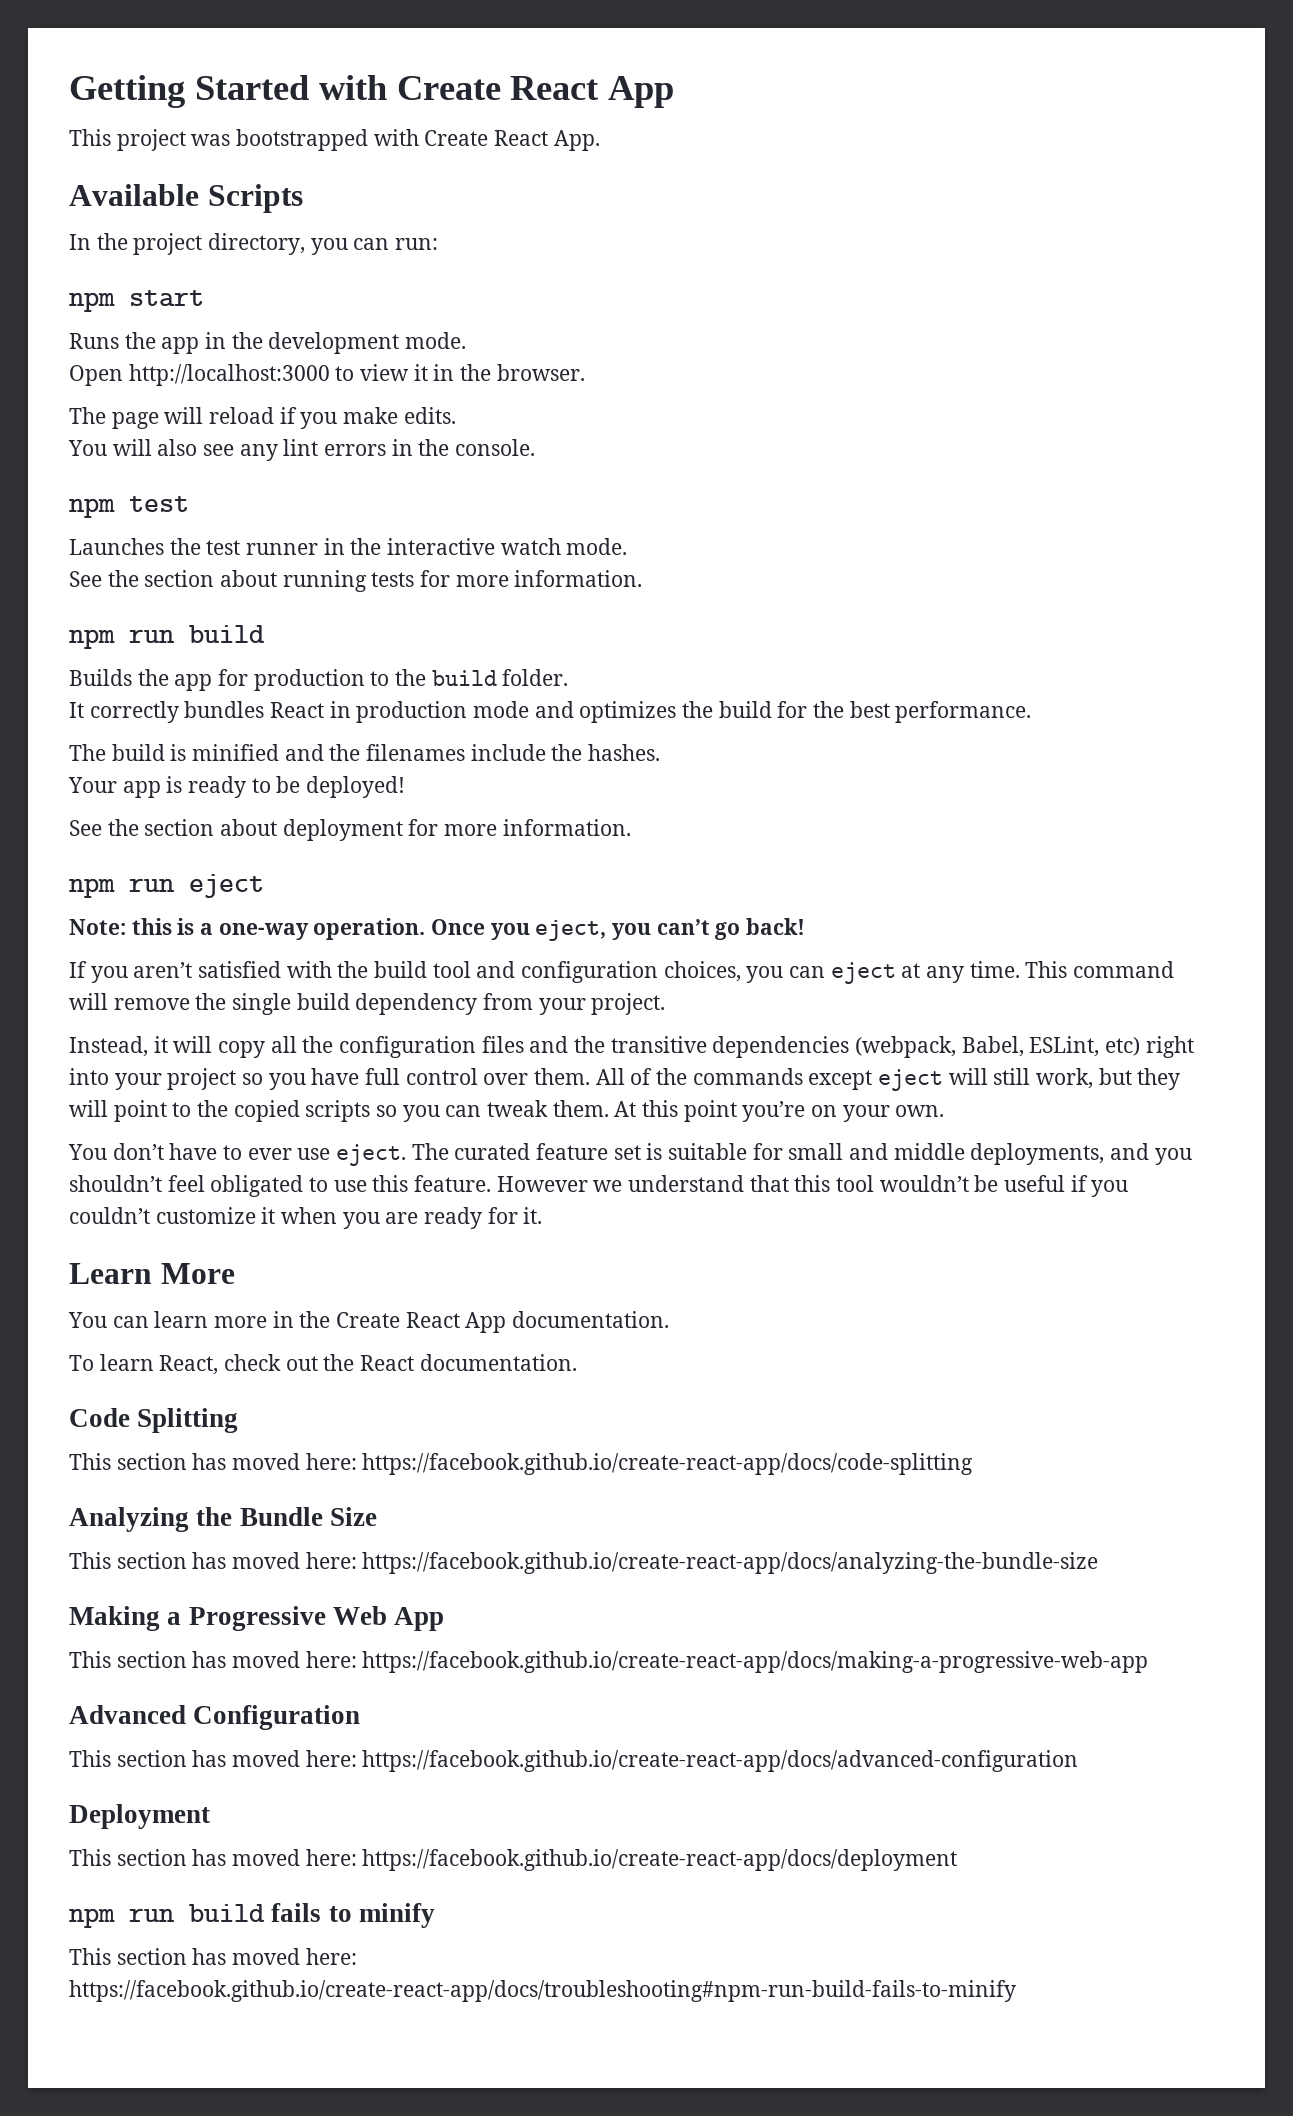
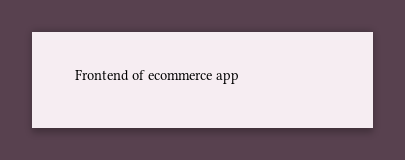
- Getting Started with Create React App
- This project was bootstrapped with Create React App.
- Available Scripts
- In the project directory, you can run:
- npm start
- Runs the app in the development mode.
- Open http://localhost:3000 to view it in the browser.
- The page will reload if you make edits.
- You will also see any lint errors in the console.
- npm test
- Launches the test runner in the interactive watch mode.
- See the section about running tests for more information.
- npm run build
- Builds the app for production to the build folder.
- It correctly bundles React in production mode and optimizes the build for the best performance.
- The build is minified and the filenames include the hashes.
- Your app is ready to be deployed!
- See the section about deployment for more information.
- npm run eject
- Note: this is a one-way operation. Once you eject, you can’t go back!
- If you aren’t satisfied with the build tool and configuration choices, you can eject at any time. This command will remove the single build dependency from your project.
- Instead, it will copy all the configuration files and the transitive dependencies (webpack, Babel, ESLint, etc) right into your project so you have full control over them. All of the commands except eject will still work, but they will point to the copied scripts so you can tweak them. At this point you’re on your own.
- You don’t have to ever use eject. The curated feature set is suitable for small and middle deployments, and you shouldn’t feel obligated to use this feature. However we understand that this tool wouldn’t be useful if you couldn’t customize it when you are ready for it.
- Learn More
- You can learn more in the Create React App documentation.
- To learn React, check out the React documentation.
- Code Splitting
- This section has moved here: https://facebook.github.io/create-react-app/docs/code-splitting
- Analyzing the Bundle Size
- This section has moved here: https://facebook.github.io/create-react-app/docs/analyzing-the-bundle-size
- Making a Progressive Web App
- This section has moved here: https://facebook.github.io/create-react-app/docs/making-a-progressive-web-app
- Advanced Configuration
- This section has moved here: https://facebook.github.io/create-react-app/docs/advanced-configuration
- Deployment
- This section has moved here: https://facebook.github.io/create-react-app/docs/deployment
- npm run build fails to minify
- This section has moved here: https://facebook.github.io/create-react-app/docs/troubleshooting#npm-run-build-fails-to-minify
+ Frontend of ecommerce app

